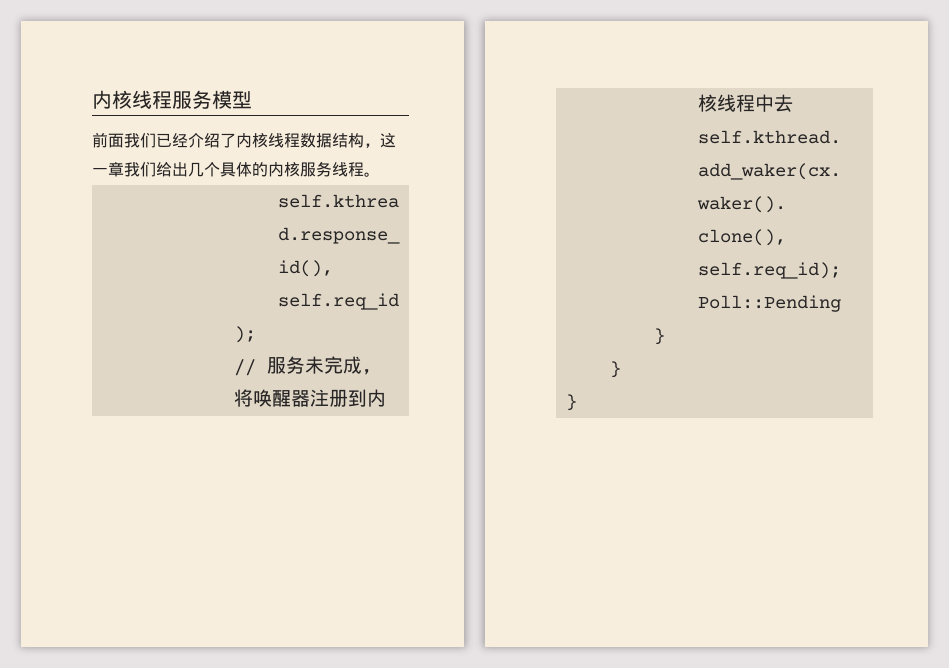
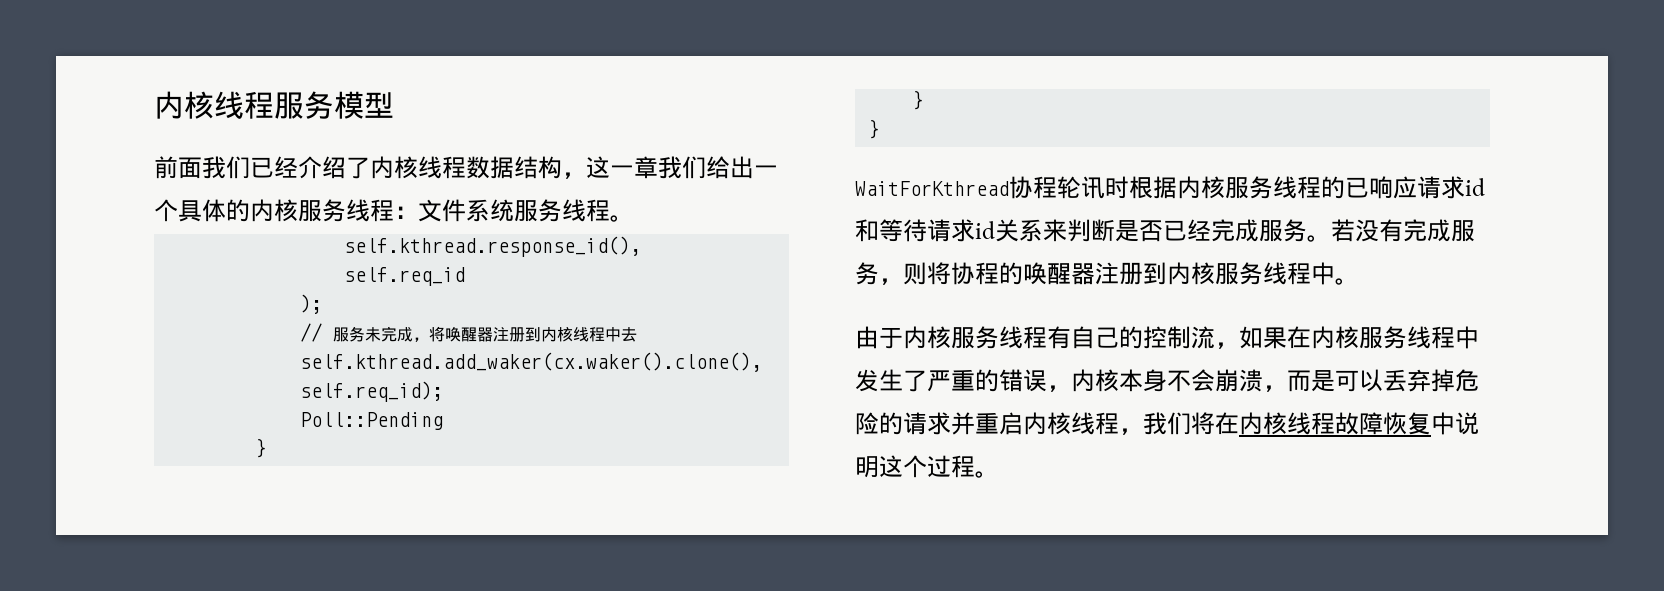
- 前面我们已经介绍了内核线程数据结构，这一章我们给出几个具体的内核服务线程。
+ 前面我们已经介绍了内核线程数据结构，这一章我们给出一个具体的内核服务线程：文件系统服务线程。
+ WaitForKthread协程轮讯时根据内核服务线程的已响应请求id和等待请求id关系来判断是否已经完成服务。若没有完成服务，则将协程的唤醒器注册到内核服务线程中。
+ 由于内核服务线程有自己的控制流，如果在内核服务线程中发生了严重的错误，内核本身不会崩溃，而是可以丢弃掉危险的请求并重启内核线程，我们将在内核线程故障恢复中说明这个过程。

